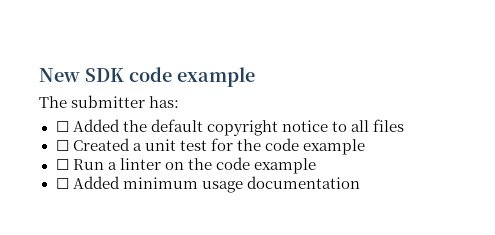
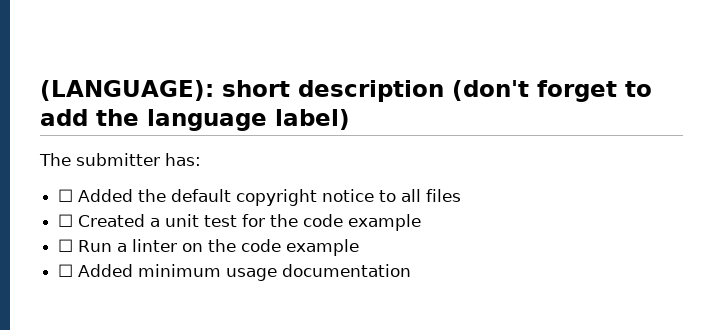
- New SDK code example
+ (LANGUAGE): short description (don't forget to add the language label)

